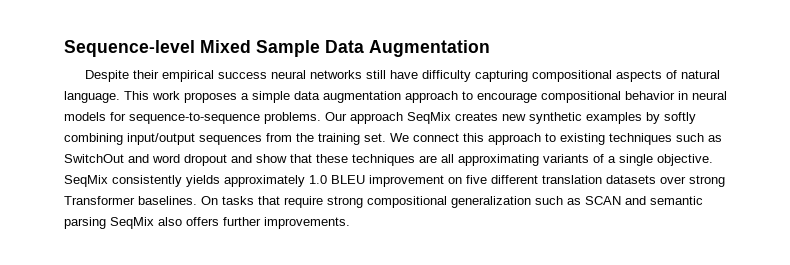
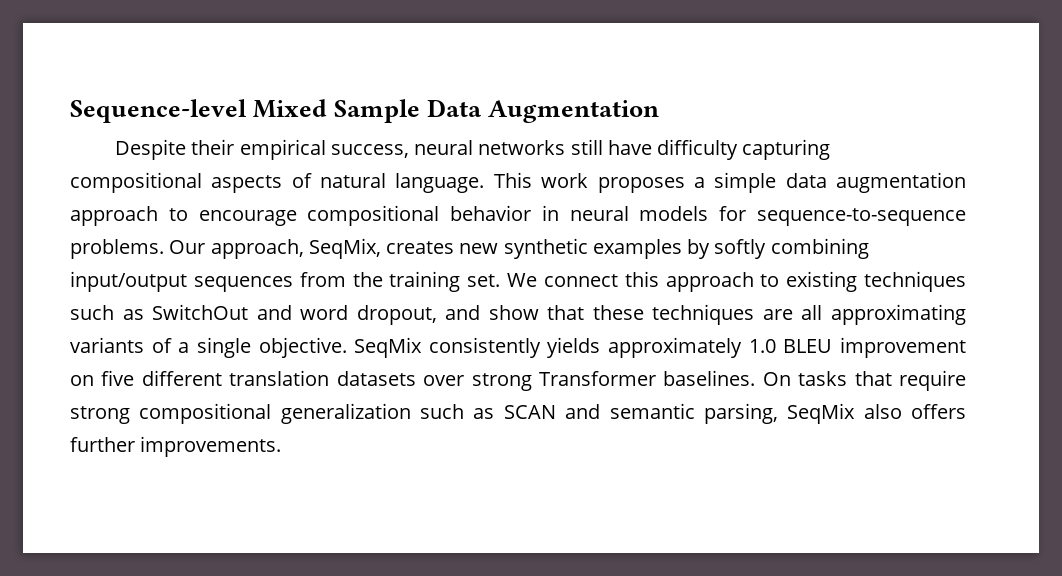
- Despite their empirical success neural networks still have difficulty capturing compositional aspects of natural language.
+ Despite their empirical success, neural networks still have difficulty capturing compositional aspects of natural language.
- Our approach SeqMix creates new synthetic examples by softly combining input/output sequences from the training set.
+ Our approach, SeqMix, creates new synthetic examples by softly combining input/output sequences from the training set.
- We connect this approach to existing techniques such as SwitchOut and word dropout and show that these techniques are all approximating variants of a single objective.
+ We connect this approach to existing techniques such as SwitchOut and word dropout, and show that these techniques are all approximating variants of a single objective.
- On tasks that require strong compositional generalization such as SCAN and semantic parsing SeqMix also offers further improvements.
+ On tasks that require strong compositional generalization such as SCAN and semantic parsing, SeqMix also offers further improvements.

